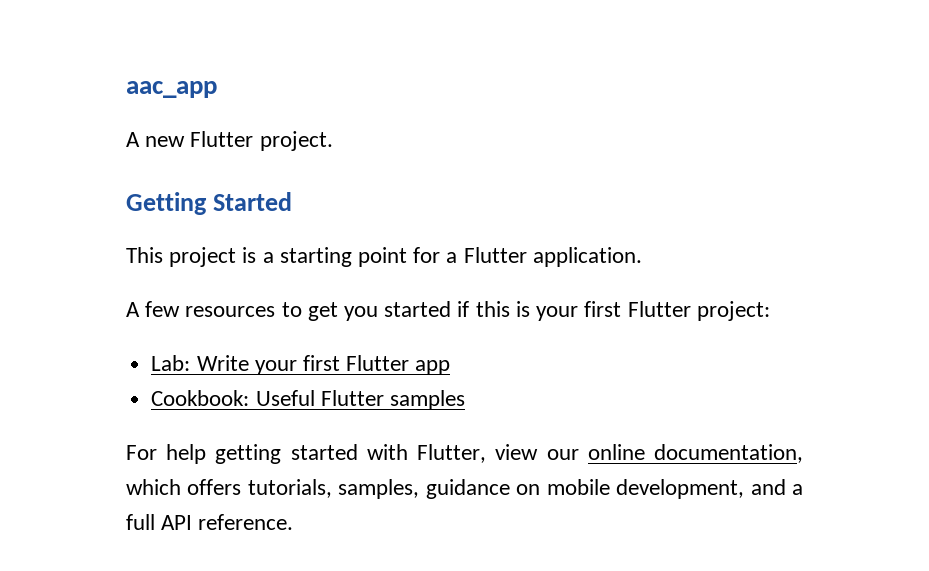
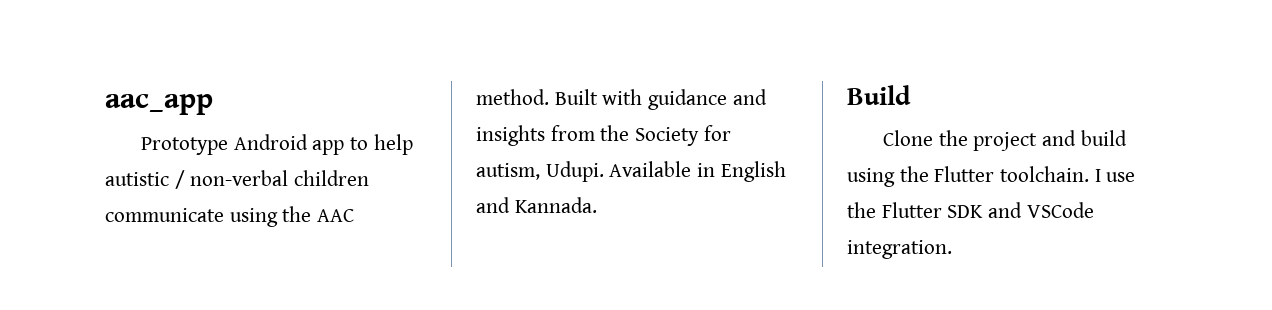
- A new Flutter project.
- Getting Started
- This project is a starting point for a Flutter application.
- A few resources to get you started if this is your first Flutter project:
- Lab: Write your first Flutter app
- Cookbook: Useful Flutter samples
- For help getting started with Flutter, view our online documentation, which offers tutorials, samples, guidance on mobile development, and a full API reference.
+ Prototype Android app to help autistic / non-verbal children communicate using the AAC method. Built with guidance and insights from the Society for autism, Udupi. Available in English and Kannada.
+ Build
+ Clone the project and build using the Flutter toolchain. I use the Flutter SDK and VSCode integration.

